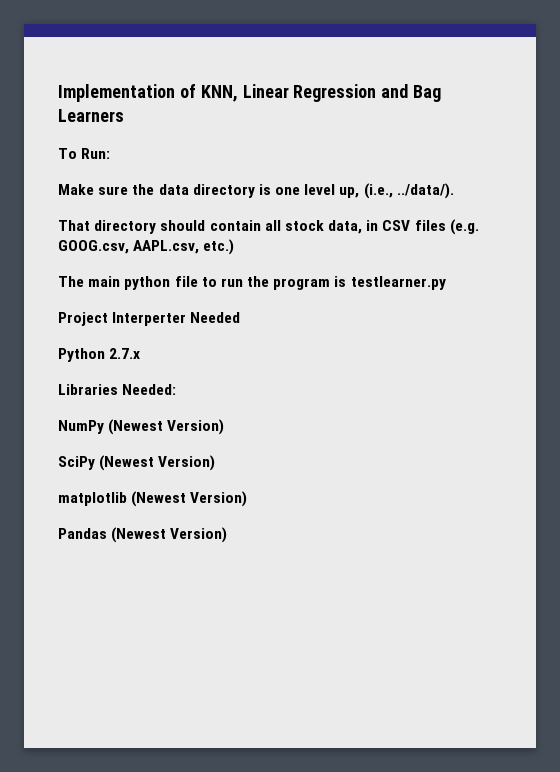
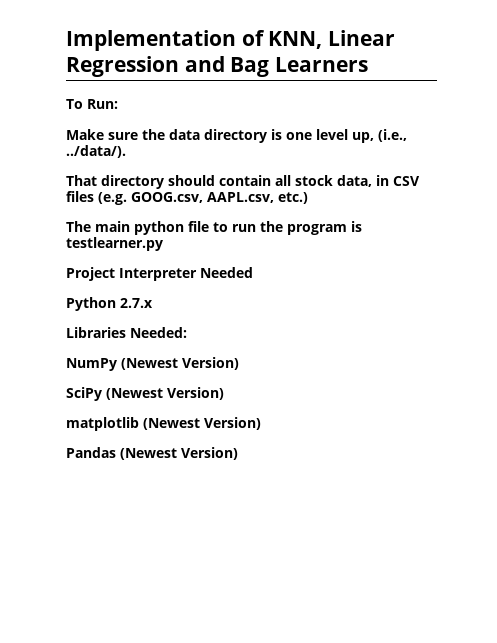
- Project Interperter Needed
+ Project Interpreter Needed

